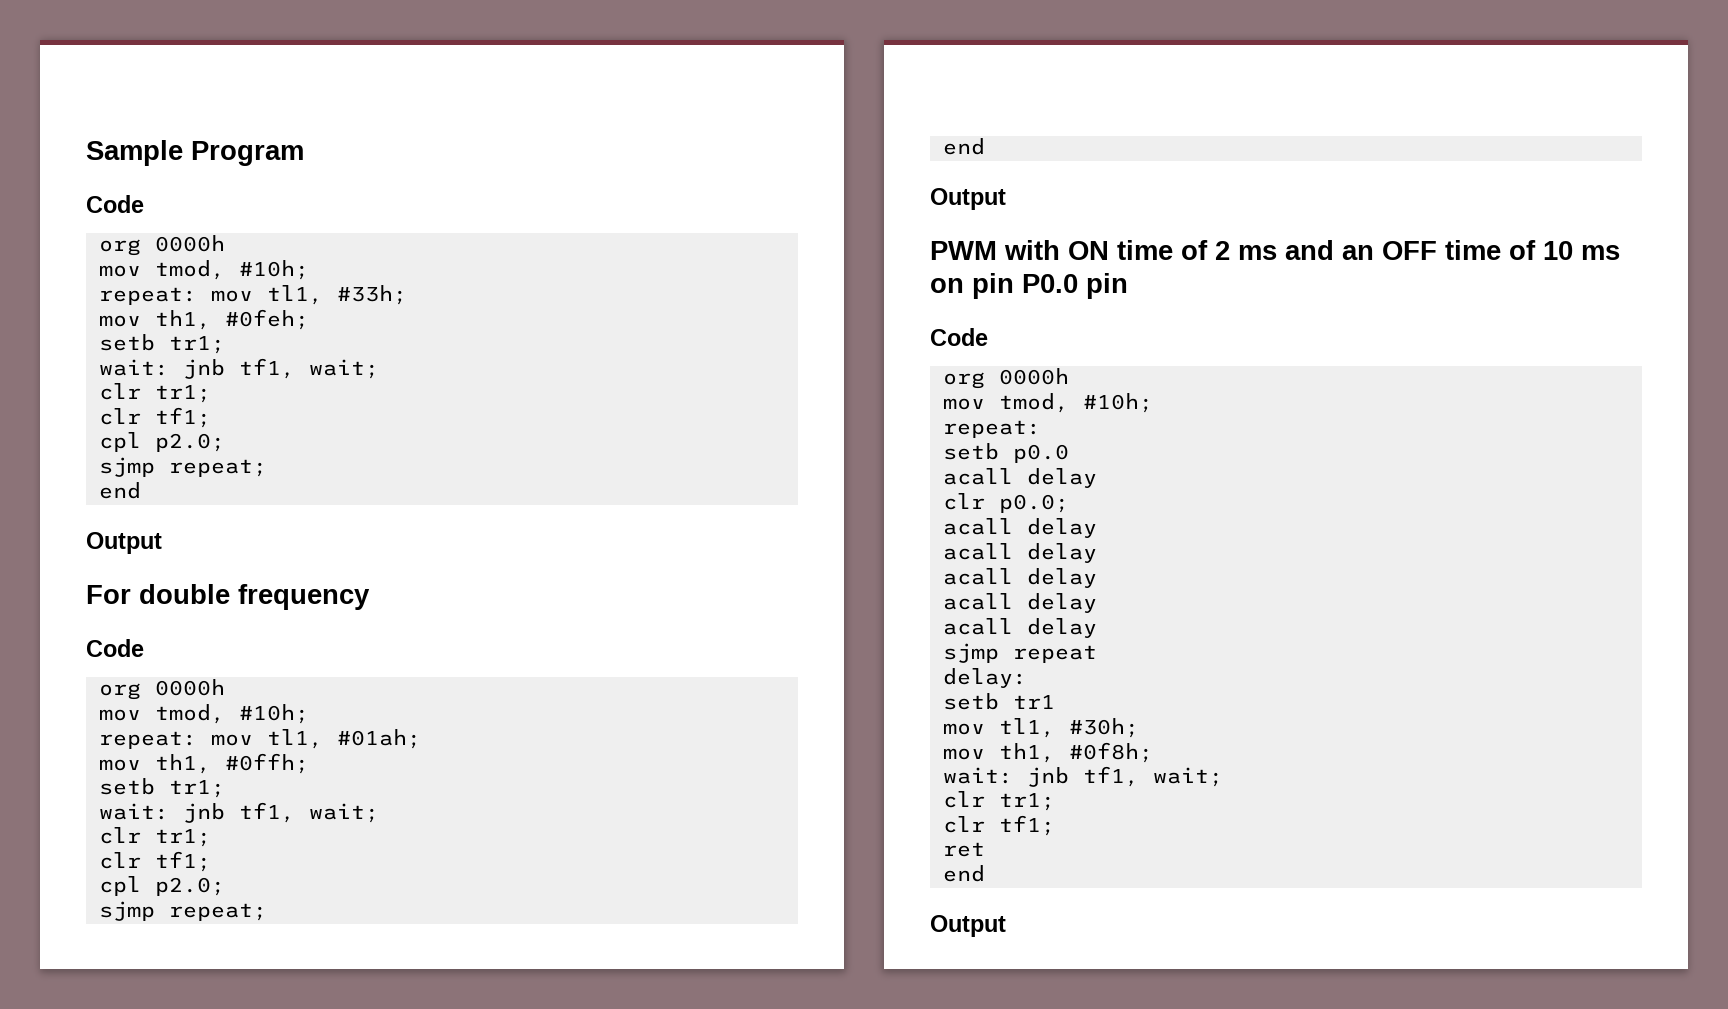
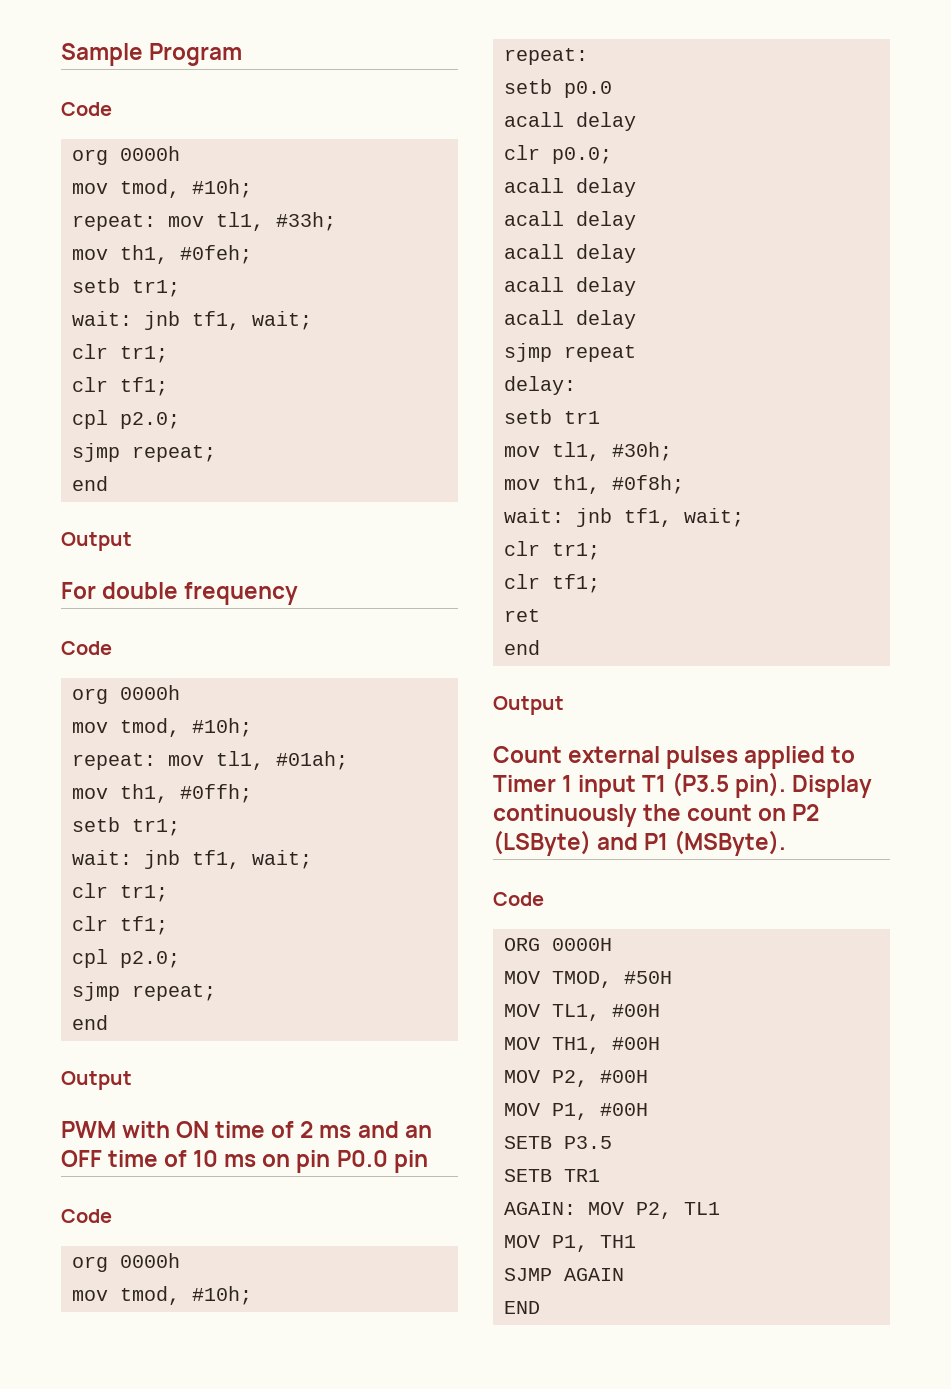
+ Count external pulses applied to Timer 1 input T1 (P3.5 pin). Display continuously the count on P2 (LSByte) and P1 (MSByte).
+ Code
+ ORG 0000H
+ MOV TMOD, #50H
+ MOV TL1, #00H
+ MOV TH1, #00H
+ MOV P2, #00H
+ MOV P1, #00H
+ SETB P3.5
+ SETB TR1
+ AGAIN: MOV P2, TL1
+ MOV P1, TH1
+ SJMP AGAIN
+ END

